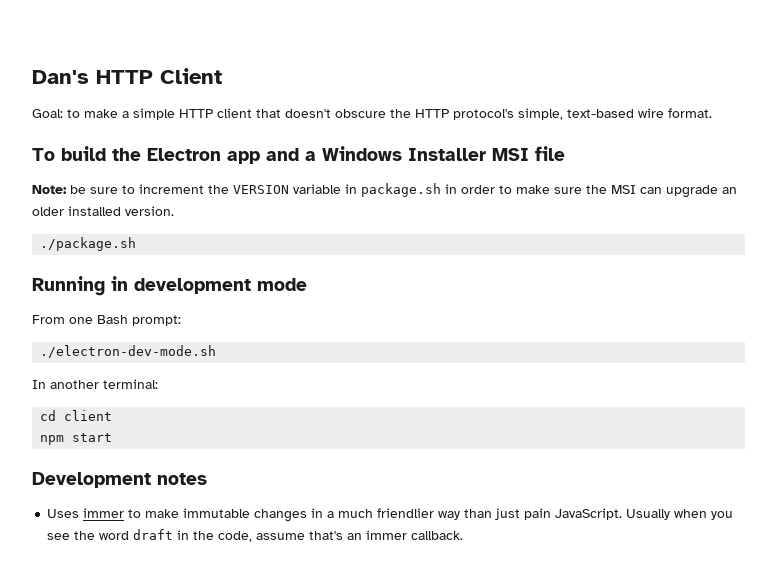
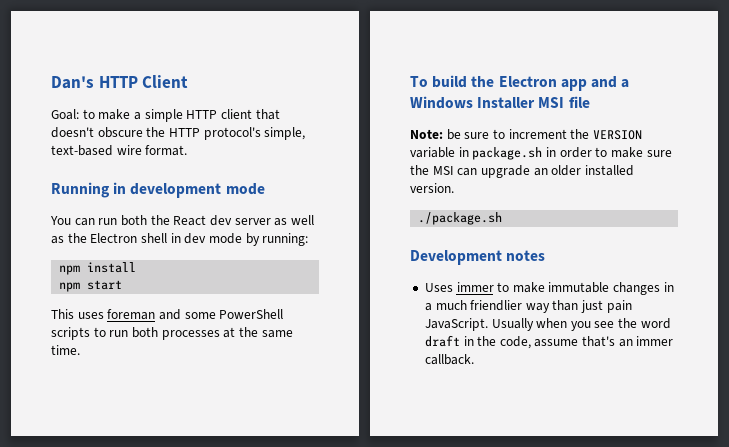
+ Running in development mode
+ You can run both the React dev server as well as the Electron shell in dev mode by running:
+ npm install
+ npm start
+ This uses foreman and some PowerShell scripts to run both processes at the same time.
- Running in development mode
- From one Bash prompt:
- ./electron-dev-mode.sh
- In another terminal:
- cd client
- npm start

